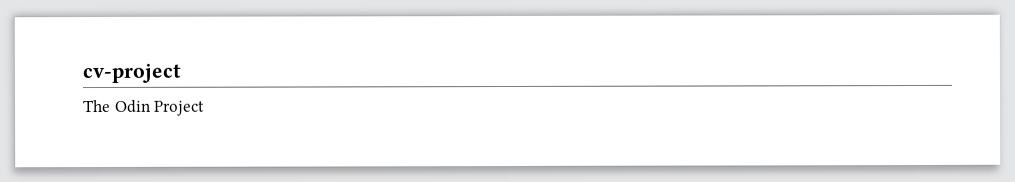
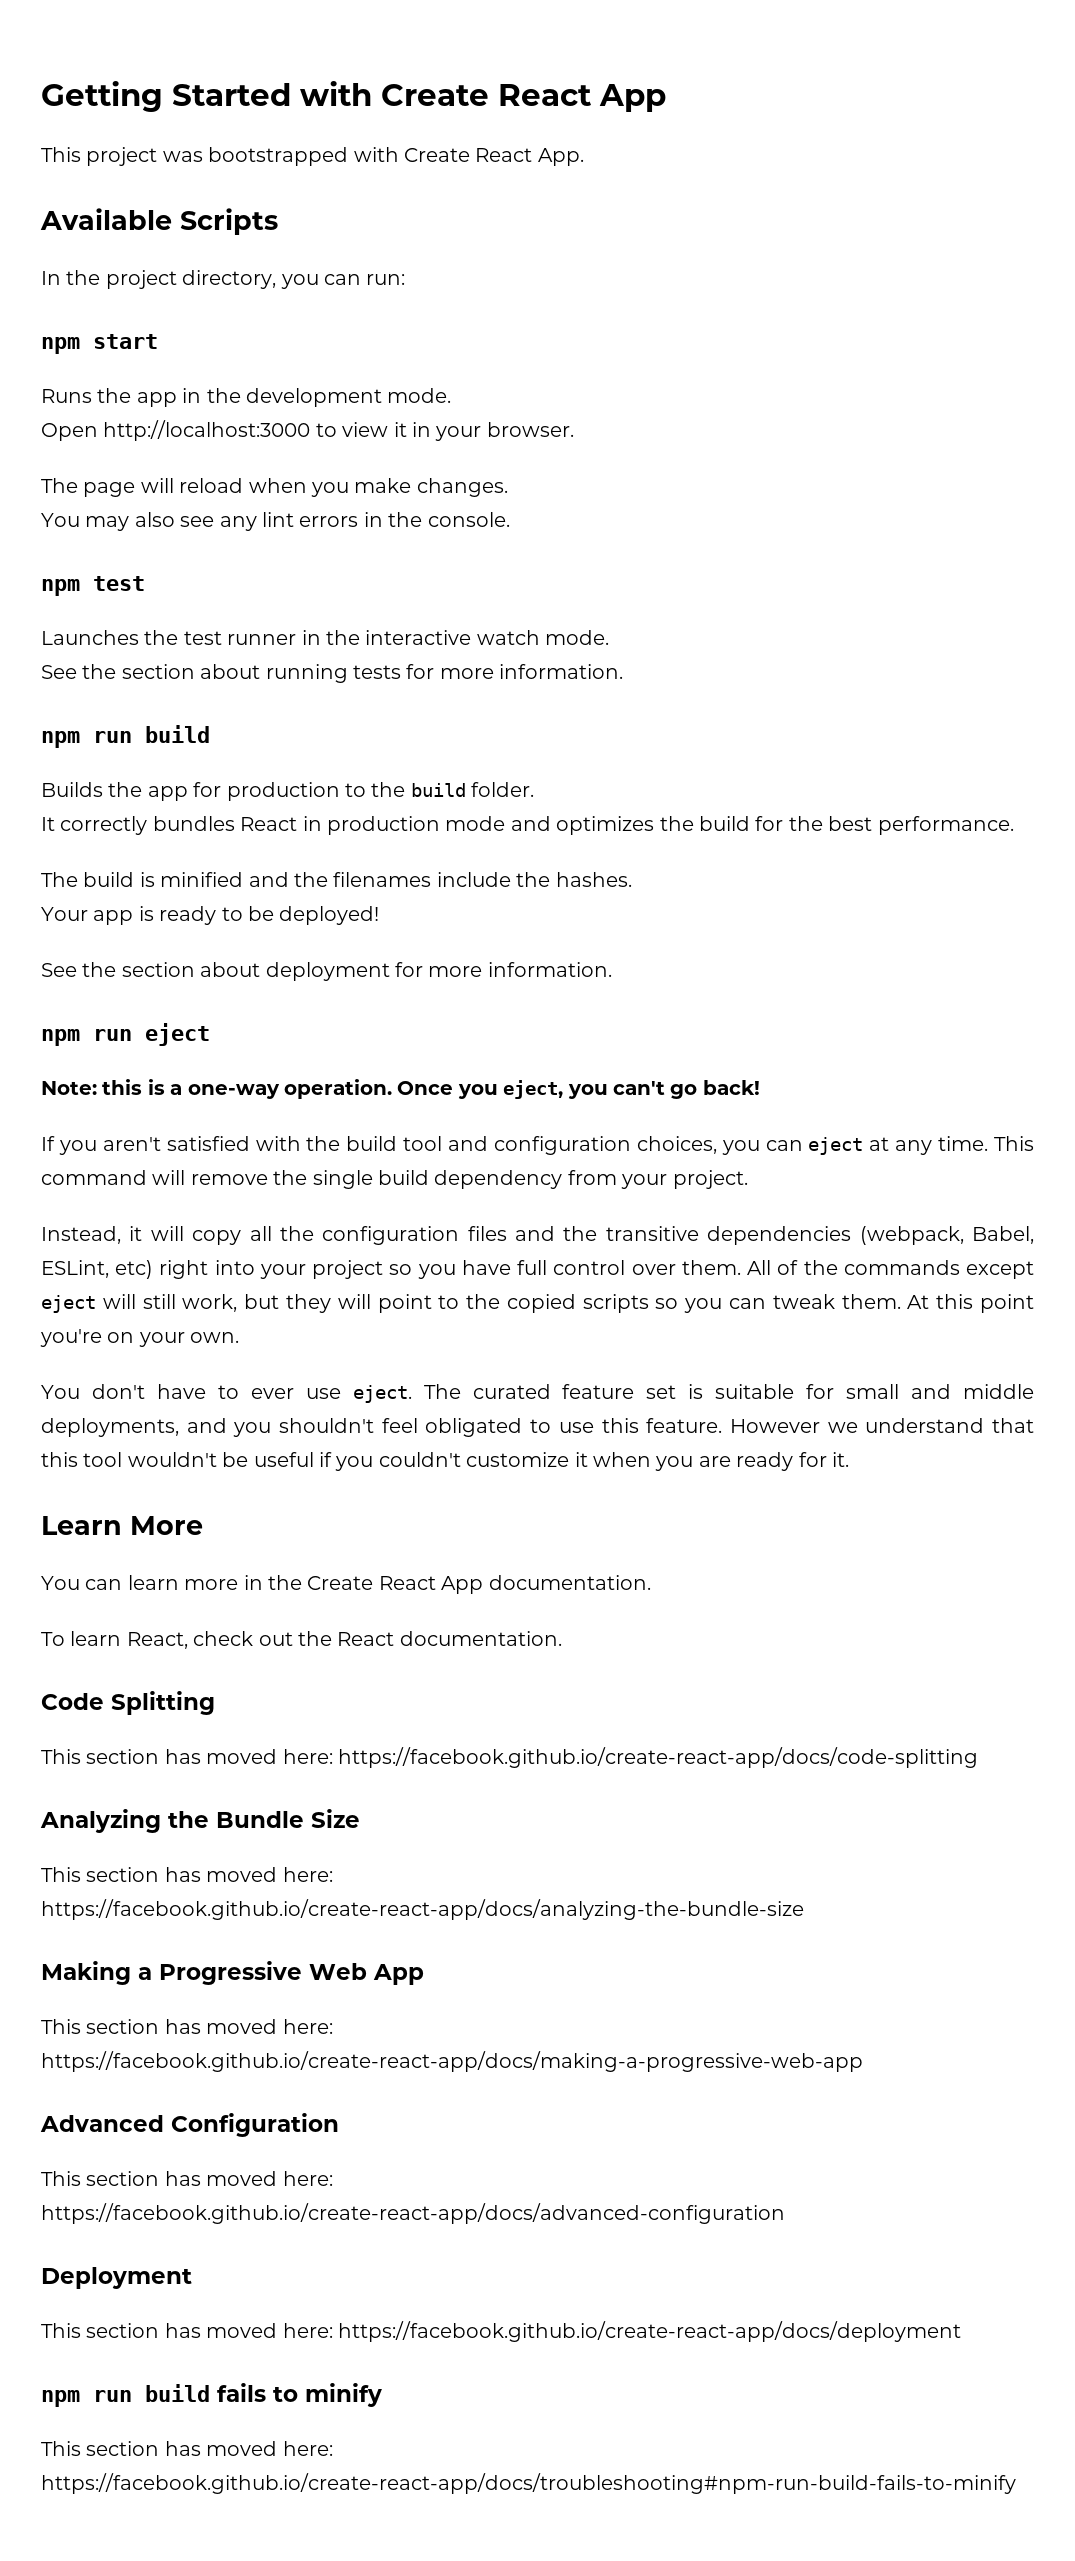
- cv-project
- The Odin Project
+ Getting Started with Create React App
+ This project was bootstrapped with Create React App.
+ Available Scripts
+ In the project directory, you can run:
+ npm start
+ Runs the app in the development mode.
+ Open http://localhost:3000 to view it in your browser.
+ The page will reload when you make changes.
+ You may also see any lint errors in the console.
+ npm test
+ Launches the test runner in the interactive watch mode.
+ See the section about running tests for more information.
+ npm run build
+ Builds the app for production to the build folder.
+ It correctly bundles React in production mode and optimizes the build for the best performance.
+ The build is minified and the filenames include the hashes.
+ Your app is ready to be deployed!
+ See the section about deployment for more information.
+ npm run eject
+ Note: this is a one-way operation. Once you eject, you can't go back!
+ If you aren't satisfied with the build tool and configuration choices, you can eject at any time. This command will remove the single build dependency from your project.
+ Instead, it will copy all the configuration files and the transitive dependencies (webpack, Babel, ESLint, etc) right into your project so you have full control over them. All of the commands except eject will still work, but they will point to the copied scripts so you can tweak them. At this point you're on your own.
+ You don't have to ever use eject. The curated feature set is suitable for small and middle deployments, and you shouldn't feel obligated to use this feature. However we understand that this tool wouldn't be useful if you couldn't customize it when you are ready for it.
+ Learn More
+ You can learn more in the Create React App documentation.
+ To learn React, check out the React documentation.
+ Code Splitting
+ This section has moved here: https://facebook.github.io/create-react-app/docs/code-splitting
+ Analyzing the Bundle Size
+ This section has moved here: https://facebook.github.io/create-react-app/docs/analyzing-the-bundle-size
+ Making a Progressive Web App
+ This section has moved here: https://facebook.github.io/create-react-app/docs/making-a-progressive-web-app
+ Advanced Configuration
+ This section has moved here: https://facebook.github.io/create-react-app/docs/advanced-configuration
+ Deployment
+ This section has moved here: https://facebook.github.io/create-react-app/docs/deployment
+ npm run build fails to minify
+ This section has moved here: https://facebook.github.io/create-react-app/docs/troubleshooting#npm-run-build-fails-to-minify

